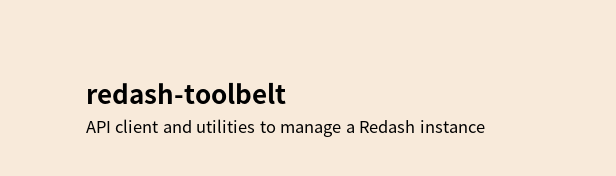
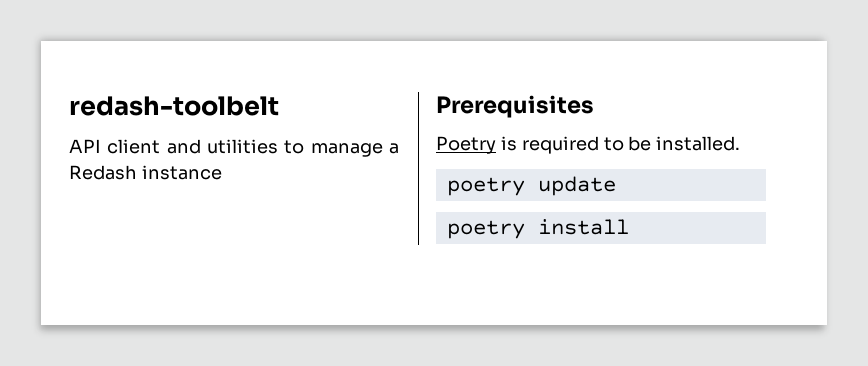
+ Prerequisites
+ Poetry is required to be installed.
+ poetry update
+ poetry install

